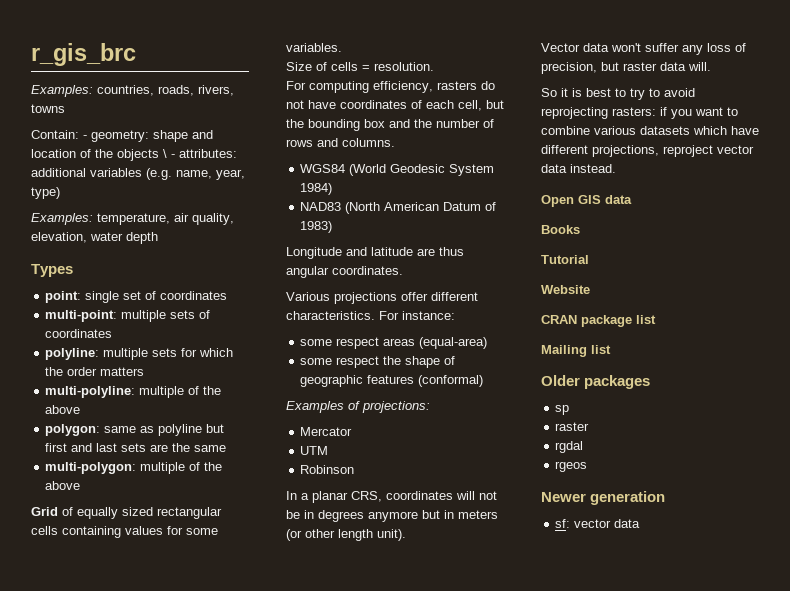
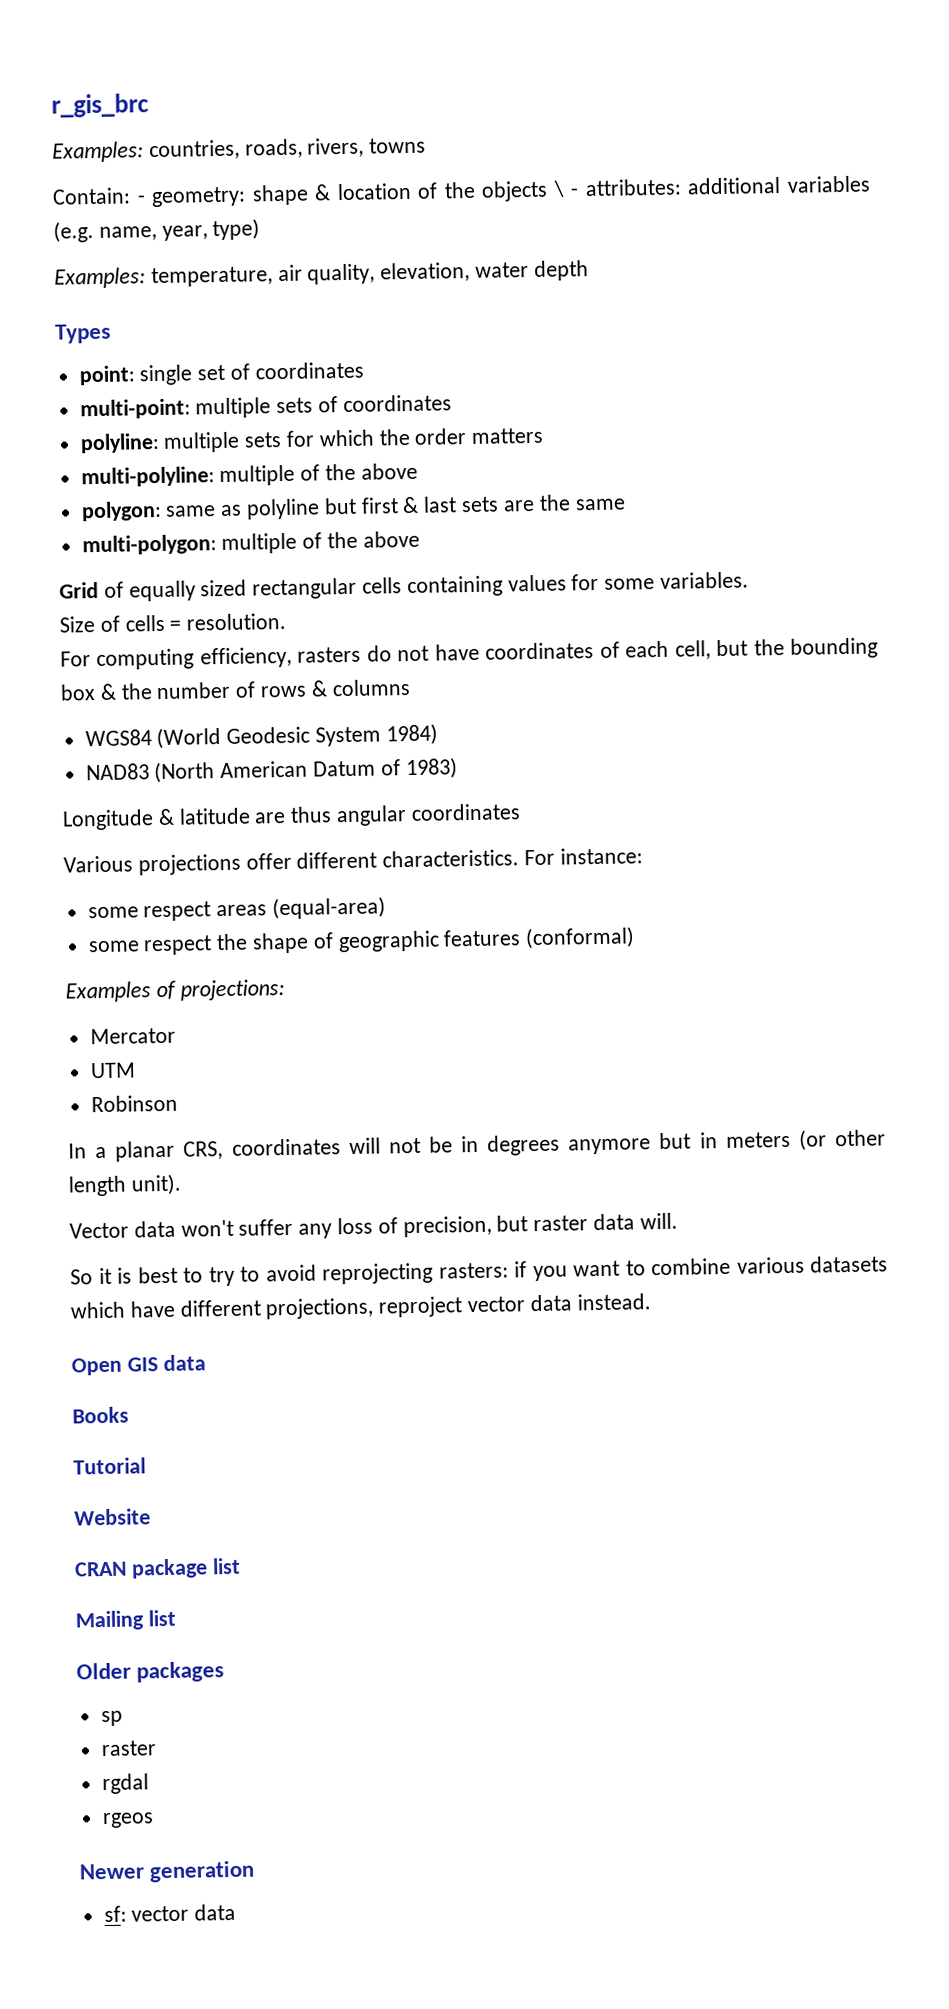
- Contain: - geometry: shape and location of the objects \ - attributes: additional variables (e.g. name, year, type)
+ Contain: - geometry: shape & location of the objects \ - attributes: additional variables (e.g. name, year, type)
- polygon: same as polyline but first and last sets are the same
+ polygon: same as polyline but first & last sets are the same
- For computing efficiency, rasters do not have coordinates of each cell, but the bounding box and the number of rows and columns.
+ For computing efficiency, rasters do not have coordinates of each cell, but the bounding box & the number of rows & columns
- Longitude and latitude are thus angular coordinates.
+ Longitude & latitude are thus angular coordinates

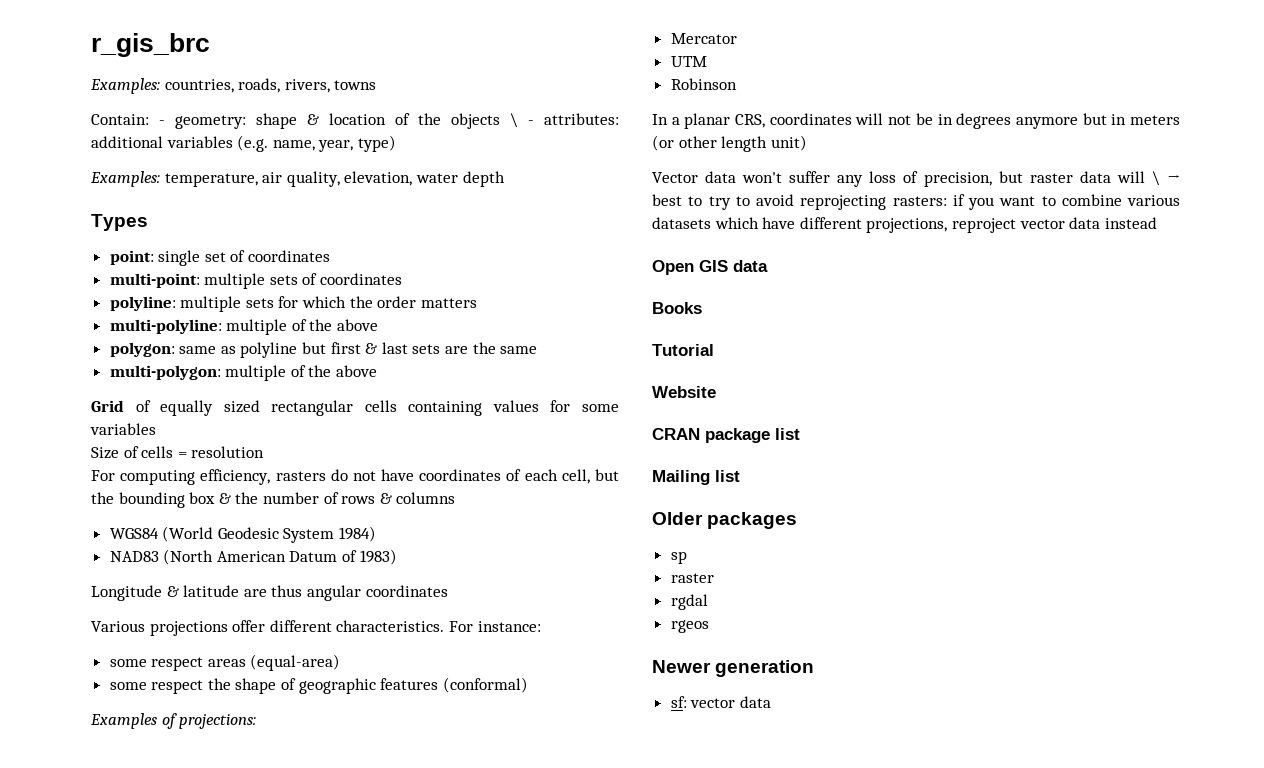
- Grid of equally sized rectangular cells containing values for some variables.
+ Grid of equally sized rectangular cells containing values for some variables
- Size of cells = resolution.
+ Size of cells = resolution
- In a planar CRS, coordinates will not be in degrees anymore but in meters (or other length unit).
+ In a planar CRS, coordinates will not be in degrees anymore but in meters (or other length unit)
- Vector data won't suffer any loss of precision, but raster data will.
- So it is best to try to avoid reprojecting rasters: if you want to combine various datasets which have different projections, reproject vector data instead.
+ Vector data won't suffer any loss of precision, but raster data will \ → best to try to avoid reprojecting rasters: if you want to combine various datasets which have different projections, reproject vector data instead

